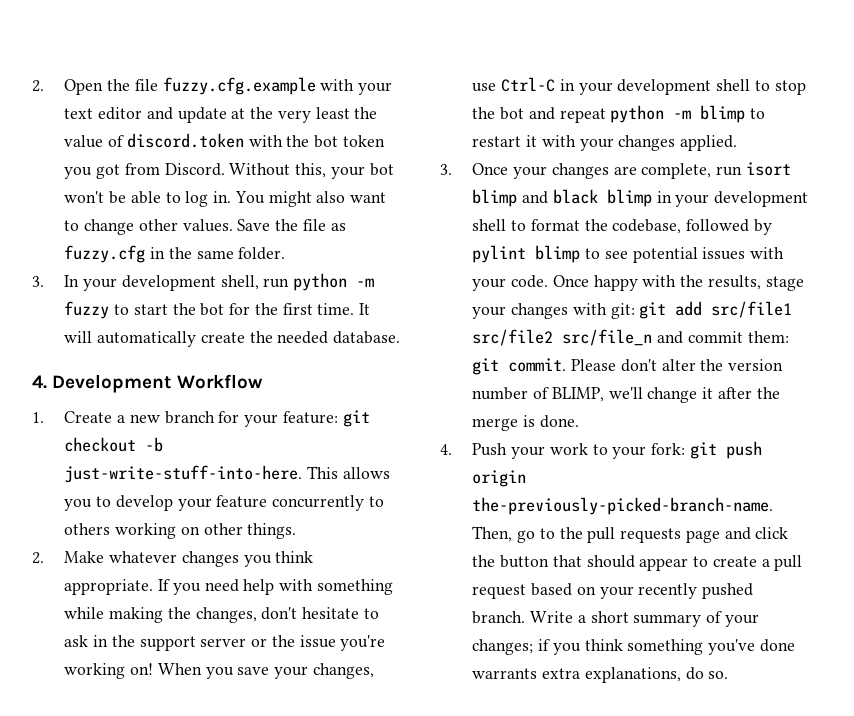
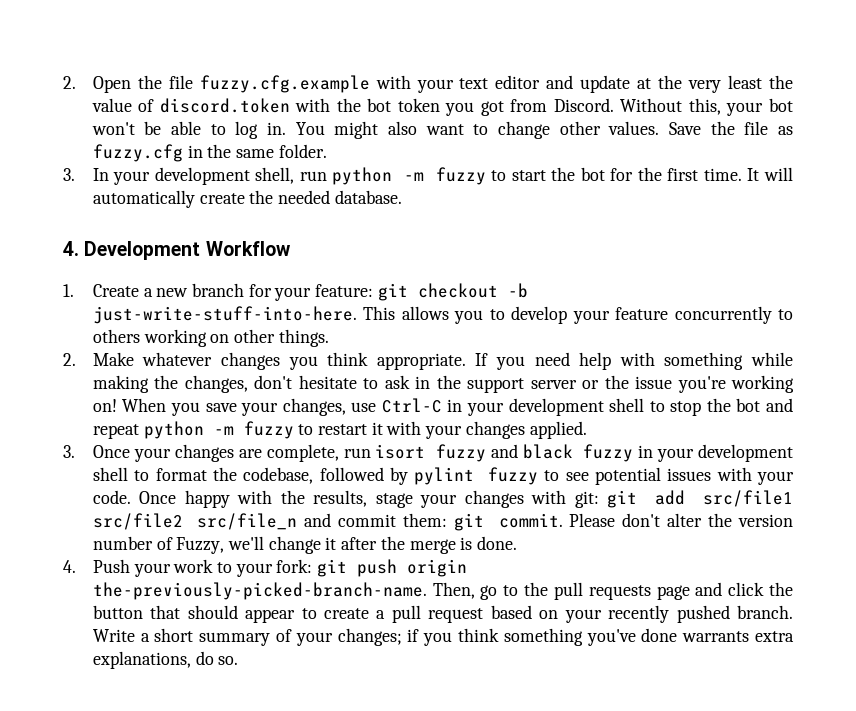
- When you save your changes, use Ctrl-C in your development shell to stop the bot and repeat python -m blimp to restart it with your changes applied.
+ When you save your changes, use Ctrl-C in your development shell to stop the bot and repeat python -m fuzzy to restart it with your changes applied.
- 3. Once your changes are complete, run isort blimp and black blimp in your development shell to format the codebase, followed by pylint blimp to see potential issues with your code.
+ 3. Once your changes are complete, run isort fuzzy and black fuzzy in your development shell to format the codebase, followed by pylint fuzzy to see potential issues with your code.
- Please don't alter the version number of BLIMP, we'll change it after the merge is done.
+ Please don't alter the version number of Fuzzy, we'll change it after the merge is done.

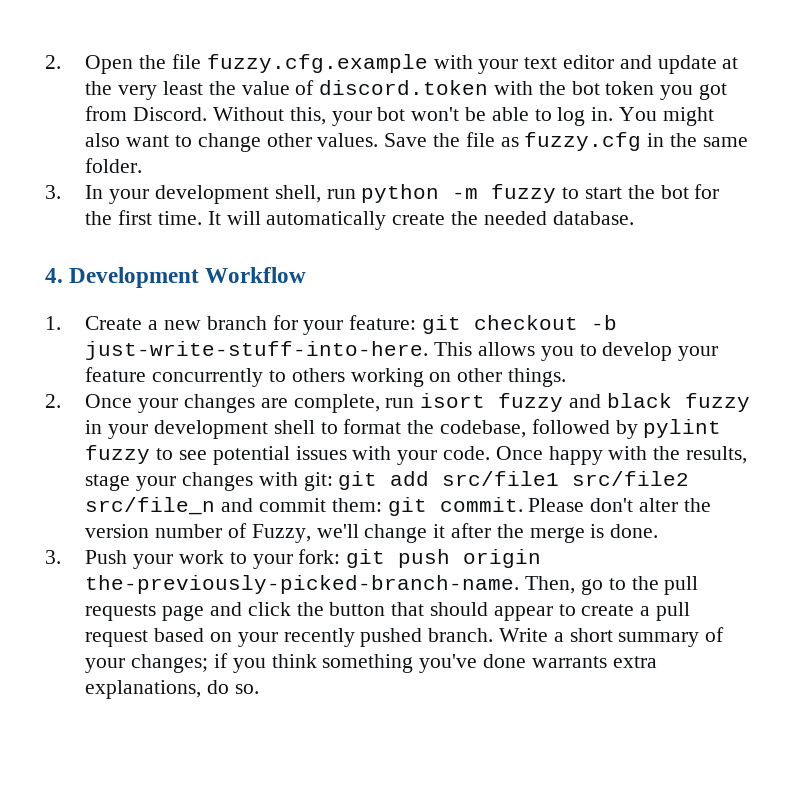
- 2. Make whatever changes you think appropriate. If you need help with something while making the changes, don't hesitate to ask in the support server or the issue you're working on! When you save your changes, use Ctrl-C in your development shell to stop the bot and repeat python -m fuzzy to restart it with your changes applied.
- 3. Once your changes are complete, run isort fuzzy and black fuzzy in your development shell to format the codebase, followed by pylint fuzzy to see potential issues with your code.
+ 2. Once your changes are complete, run isort fuzzy and black fuzzy in your development shell to format the codebase, followed by pylint fuzzy to see potential issues with your code.
- 4. Push your work to your fork: git push origin the-previously-picked-branch-name.
+ 3. Push your work to your fork: git push origin the-previously-picked-branch-name.

